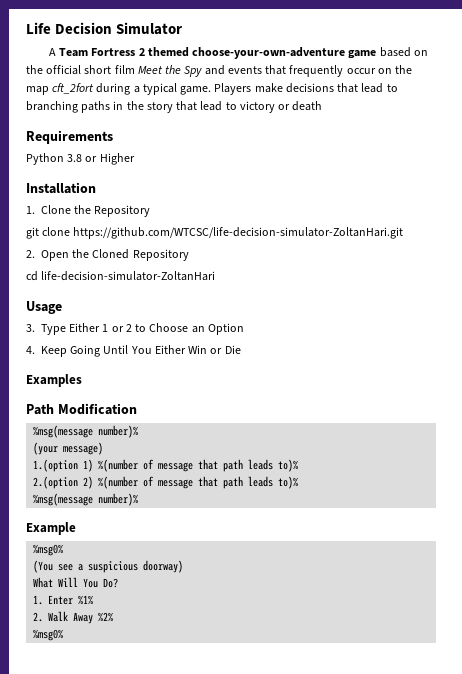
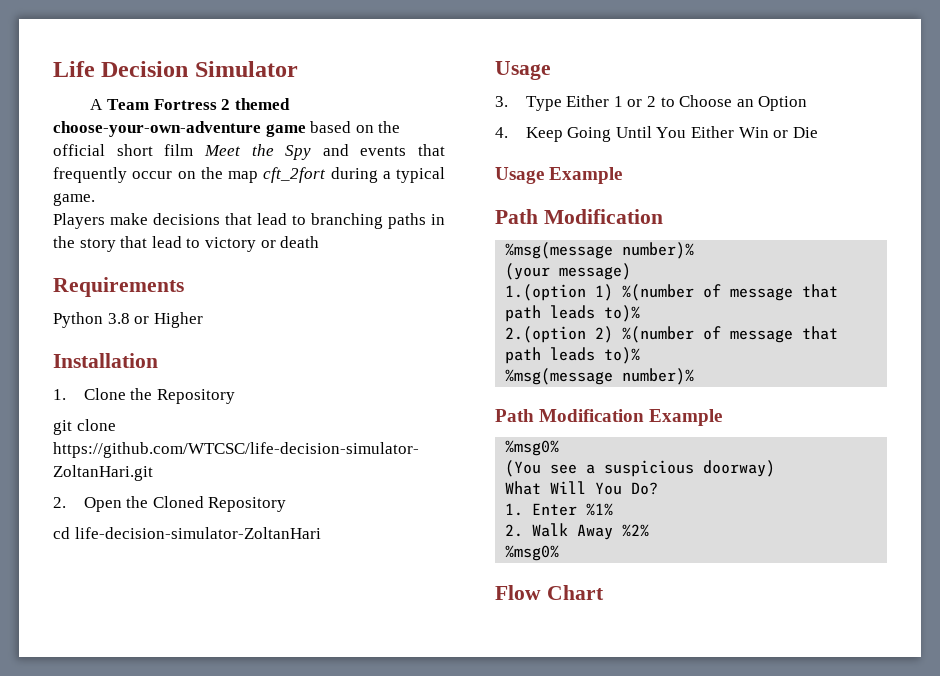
- A Team Fortress 2 themed choose-your-own-adventure game based on the official short film Meet the Spy and events that frequently occur on the map cft_2fort during a typical game. Players make decisions that lead to branching paths in the story that lead to victory or death
+ A Team Fortress 2 themed choose-your-own-adventure game based on the official short film Meet the Spy and events that frequently occur on the map cft_2fort during a typical game.
+ Players make decisions that lead to branching paths in the story that lead to victory or death
- Examples
+ Usage Example
- Example
+ Path Modification Example
+ Flow Chart

